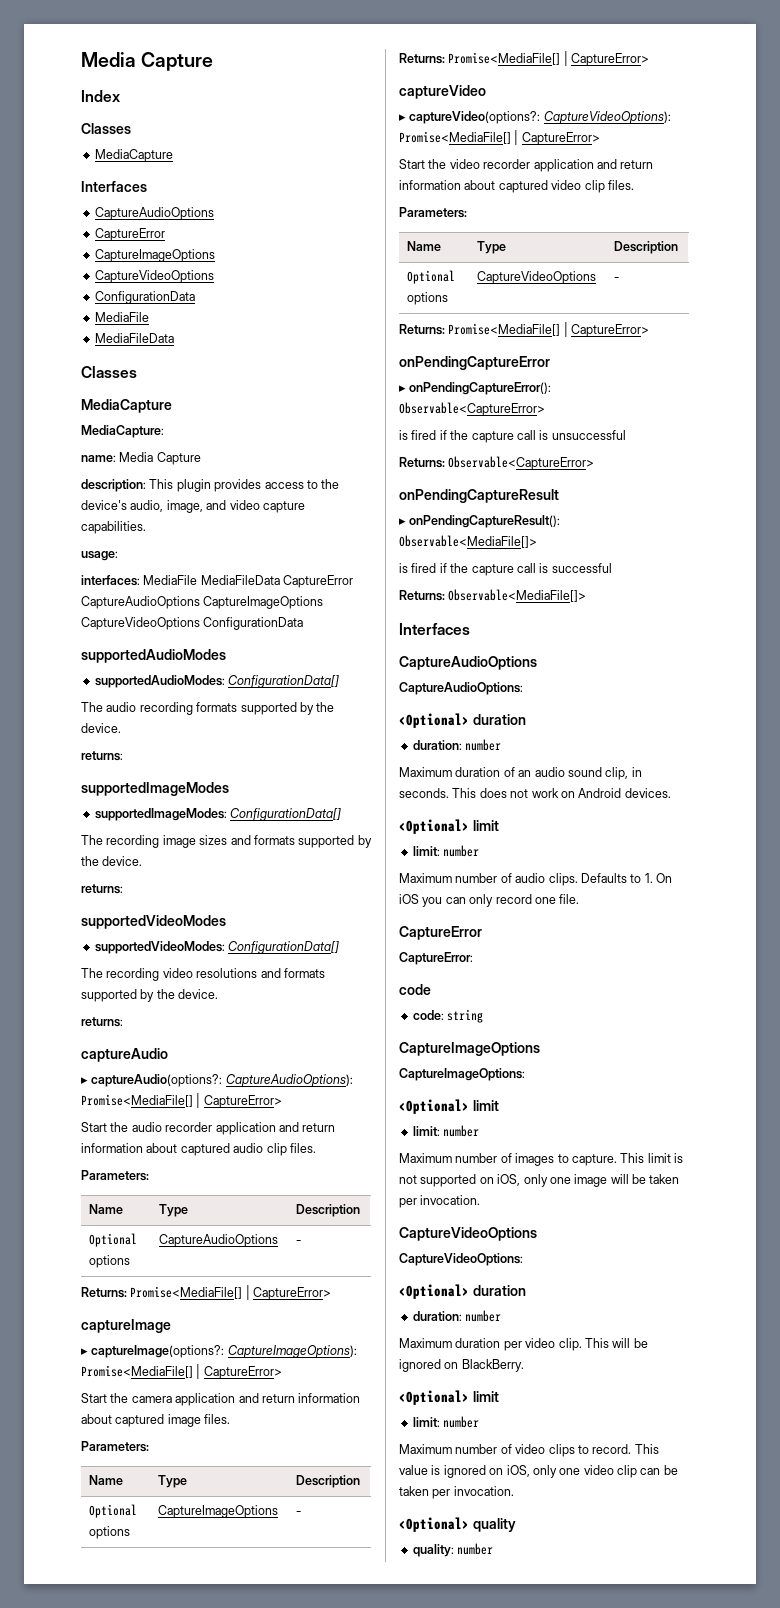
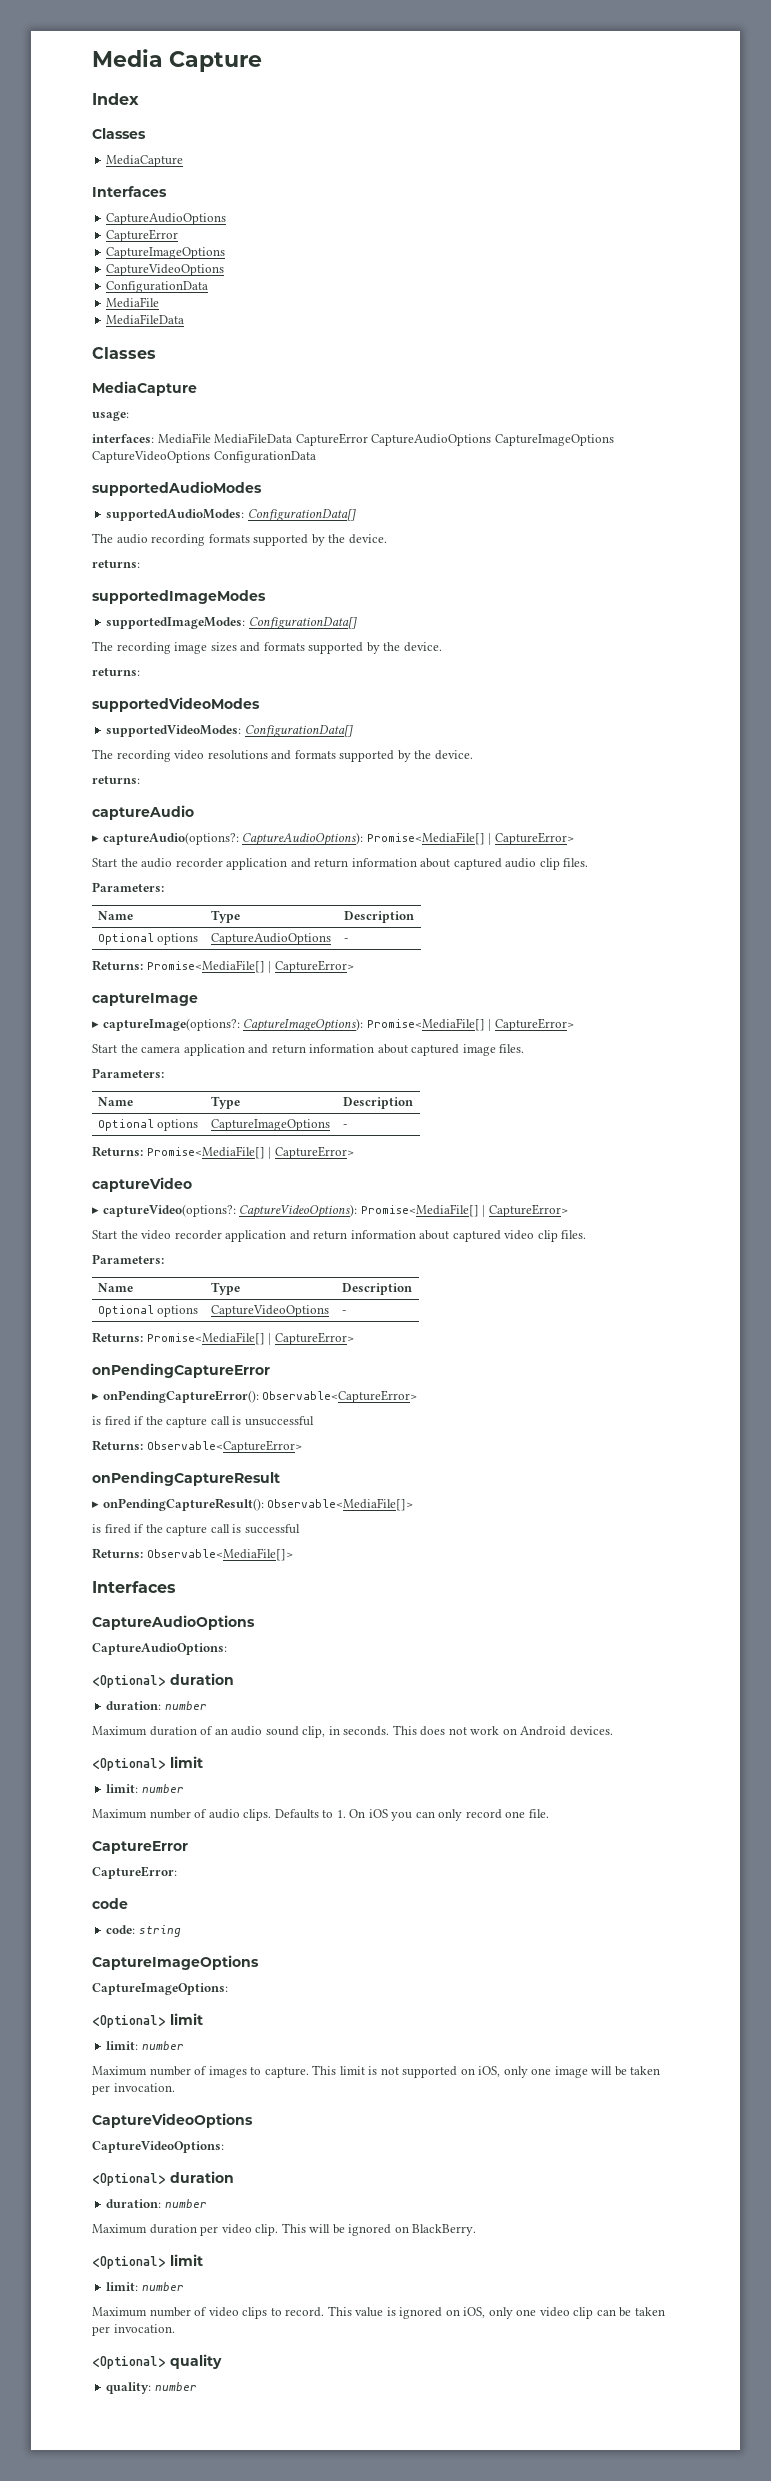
- MediaCapture:
- name: Media Capture
- description: This plugin provides access to the device's audio, image, and video capture capabilities.

